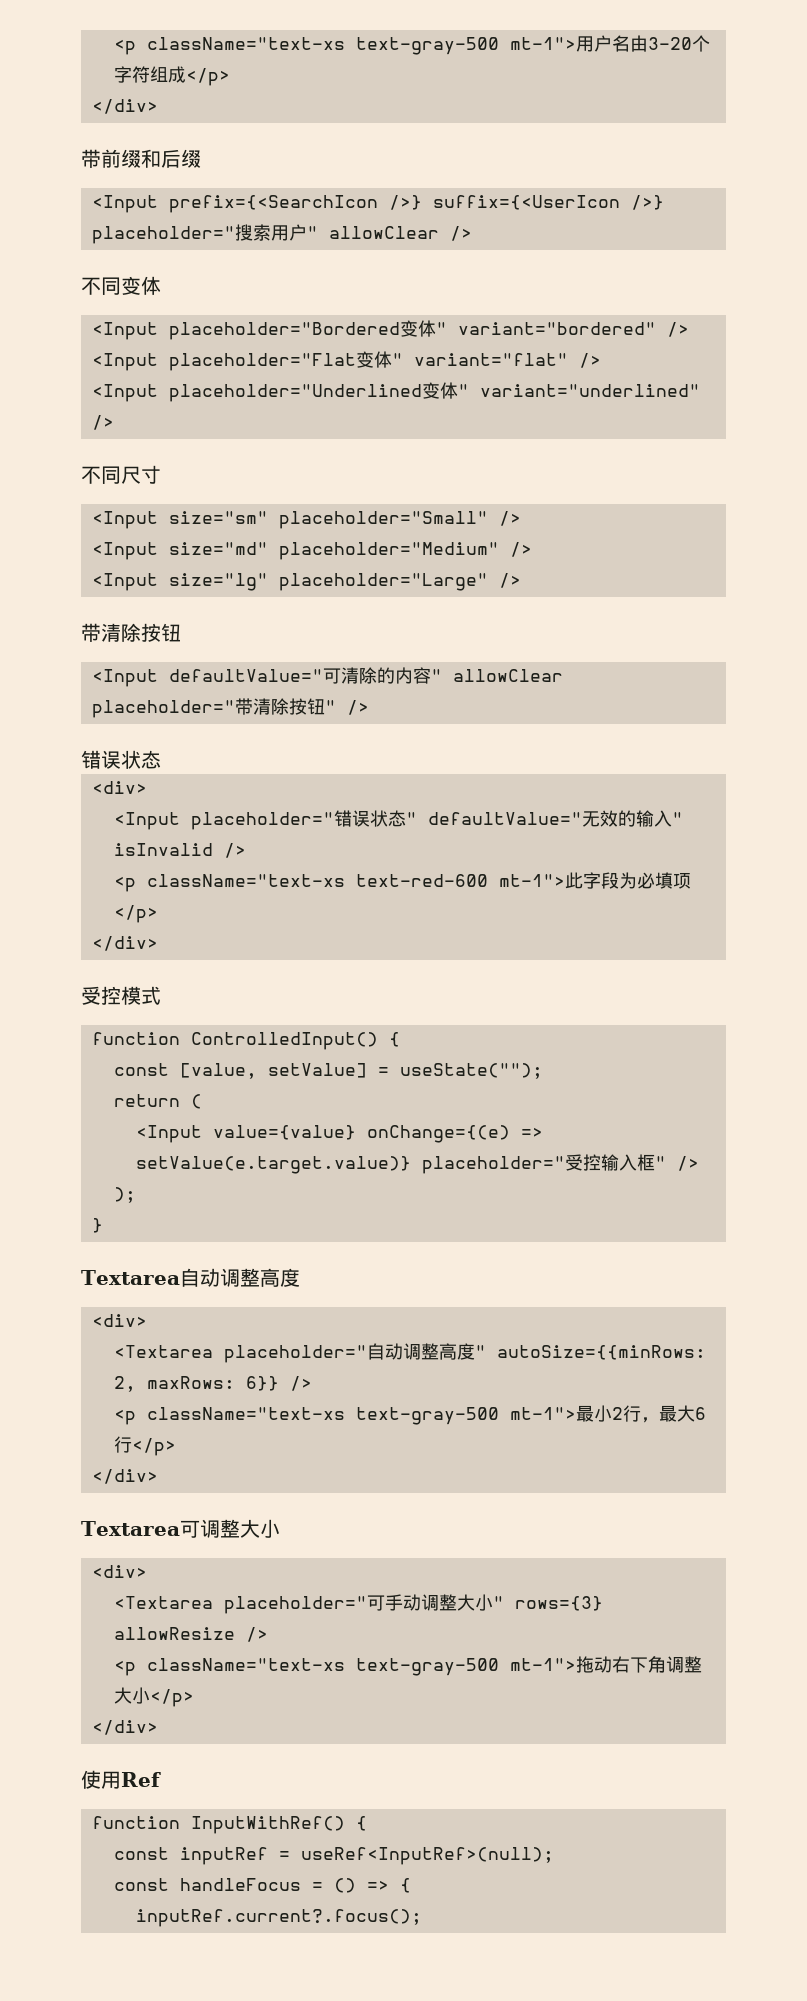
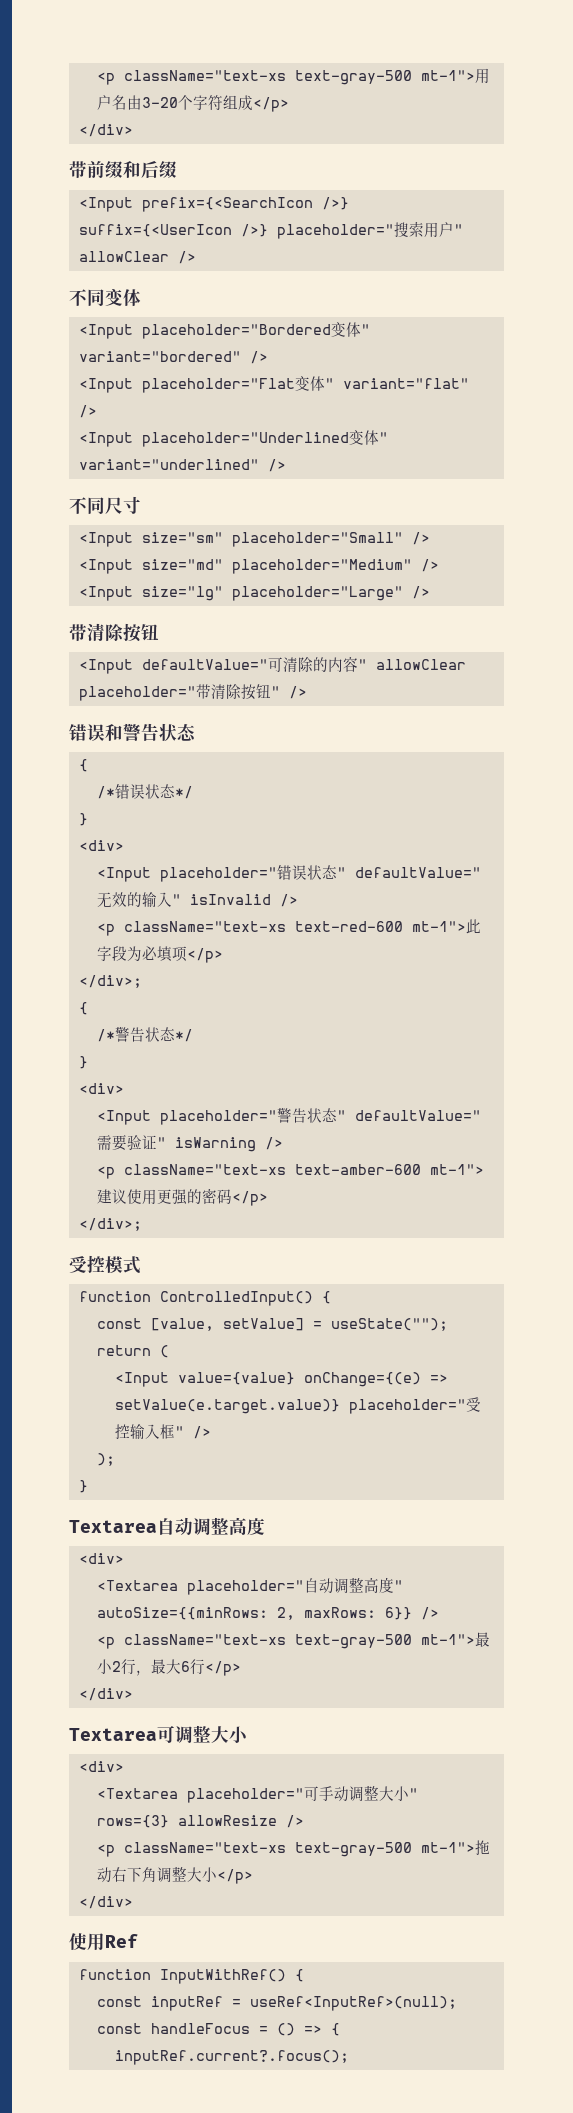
  <Input defaultValue="可清除的内容" allowClear placeholder="带清除按钮" />
- 错误状态
+ 错误和警告状态
+ {
+ /*错误状态*/
+ }
  <p className="text-xs text-red-600 mt-1">此字段为必填项</p>
- </div>
+ </div>;
+ {
+ /*警告状态*/
+ }
+ <div>
+ <Input placeholder="警告状态" defaultValue="需要验证" isWarning />
+ <p className="text-xs text-amber-600 mt-1">建议使用更强的密码</p>
+ </div>;

